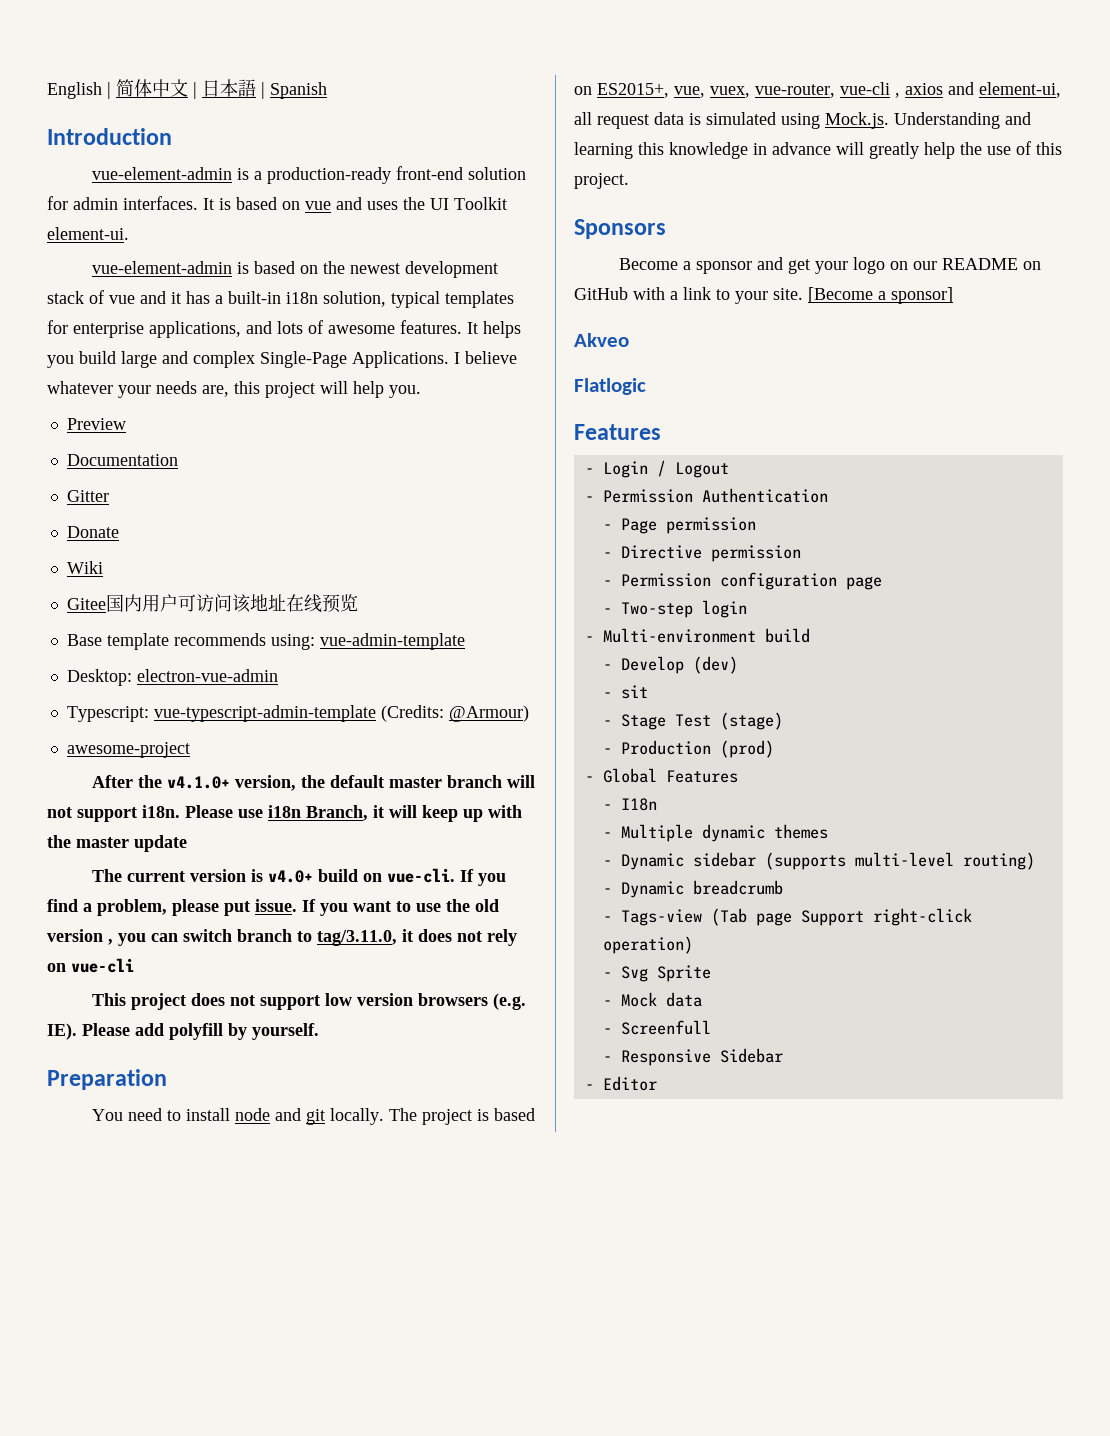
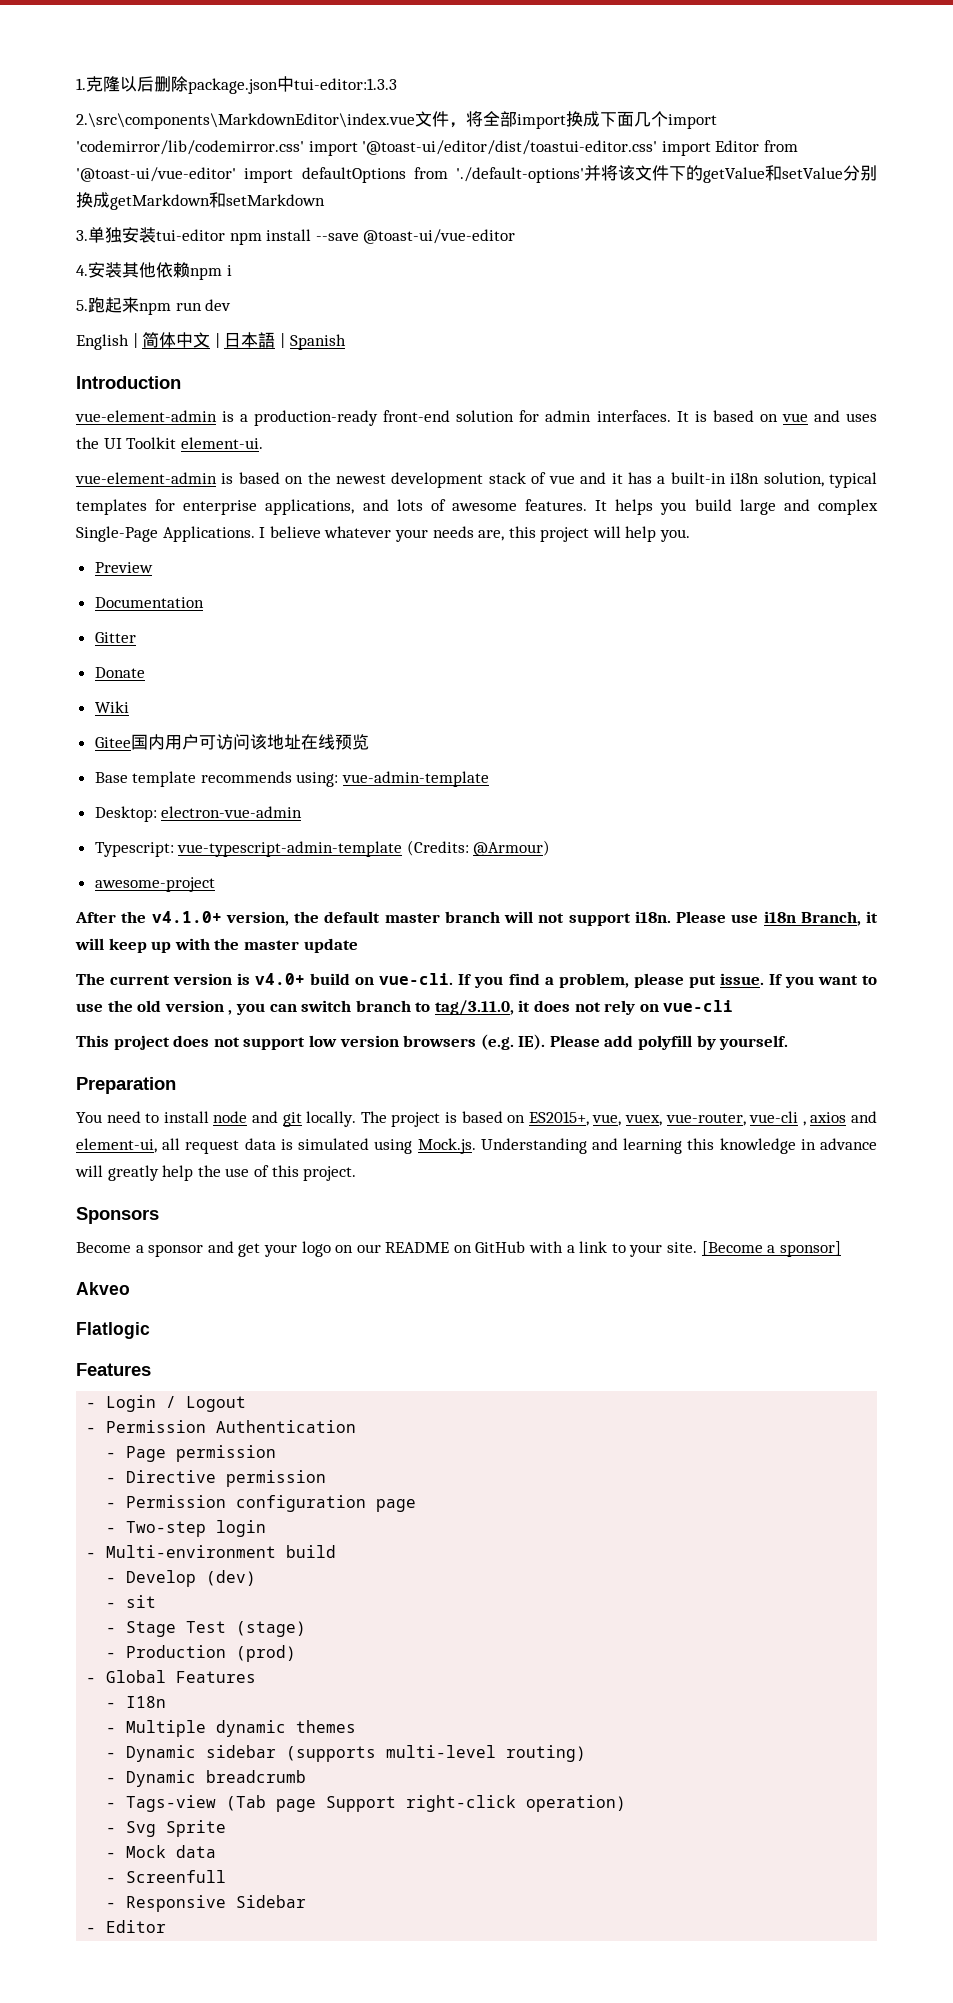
+ 1.克隆以后删除package.json中tui-editor:1.3.3
+ 2.\src\components\MarkdownEditor\index.vue文件，将全部import换成下面几个import 'codemirror/lib/codemirror.css' import '@toast-ui/editor/dist/toastui-editor.css' import Editor from '@toast-ui/vue-editor' import defaultOptions from './default-options'并将该文件下的getValue和setValue分别换成getMarkdown和setMarkdown
+ 3.单独安装tui-editor npm install --save @toast-ui/vue-editor
+ 4.安装其他依赖npm i
+ 5.跑起来npm run dev

